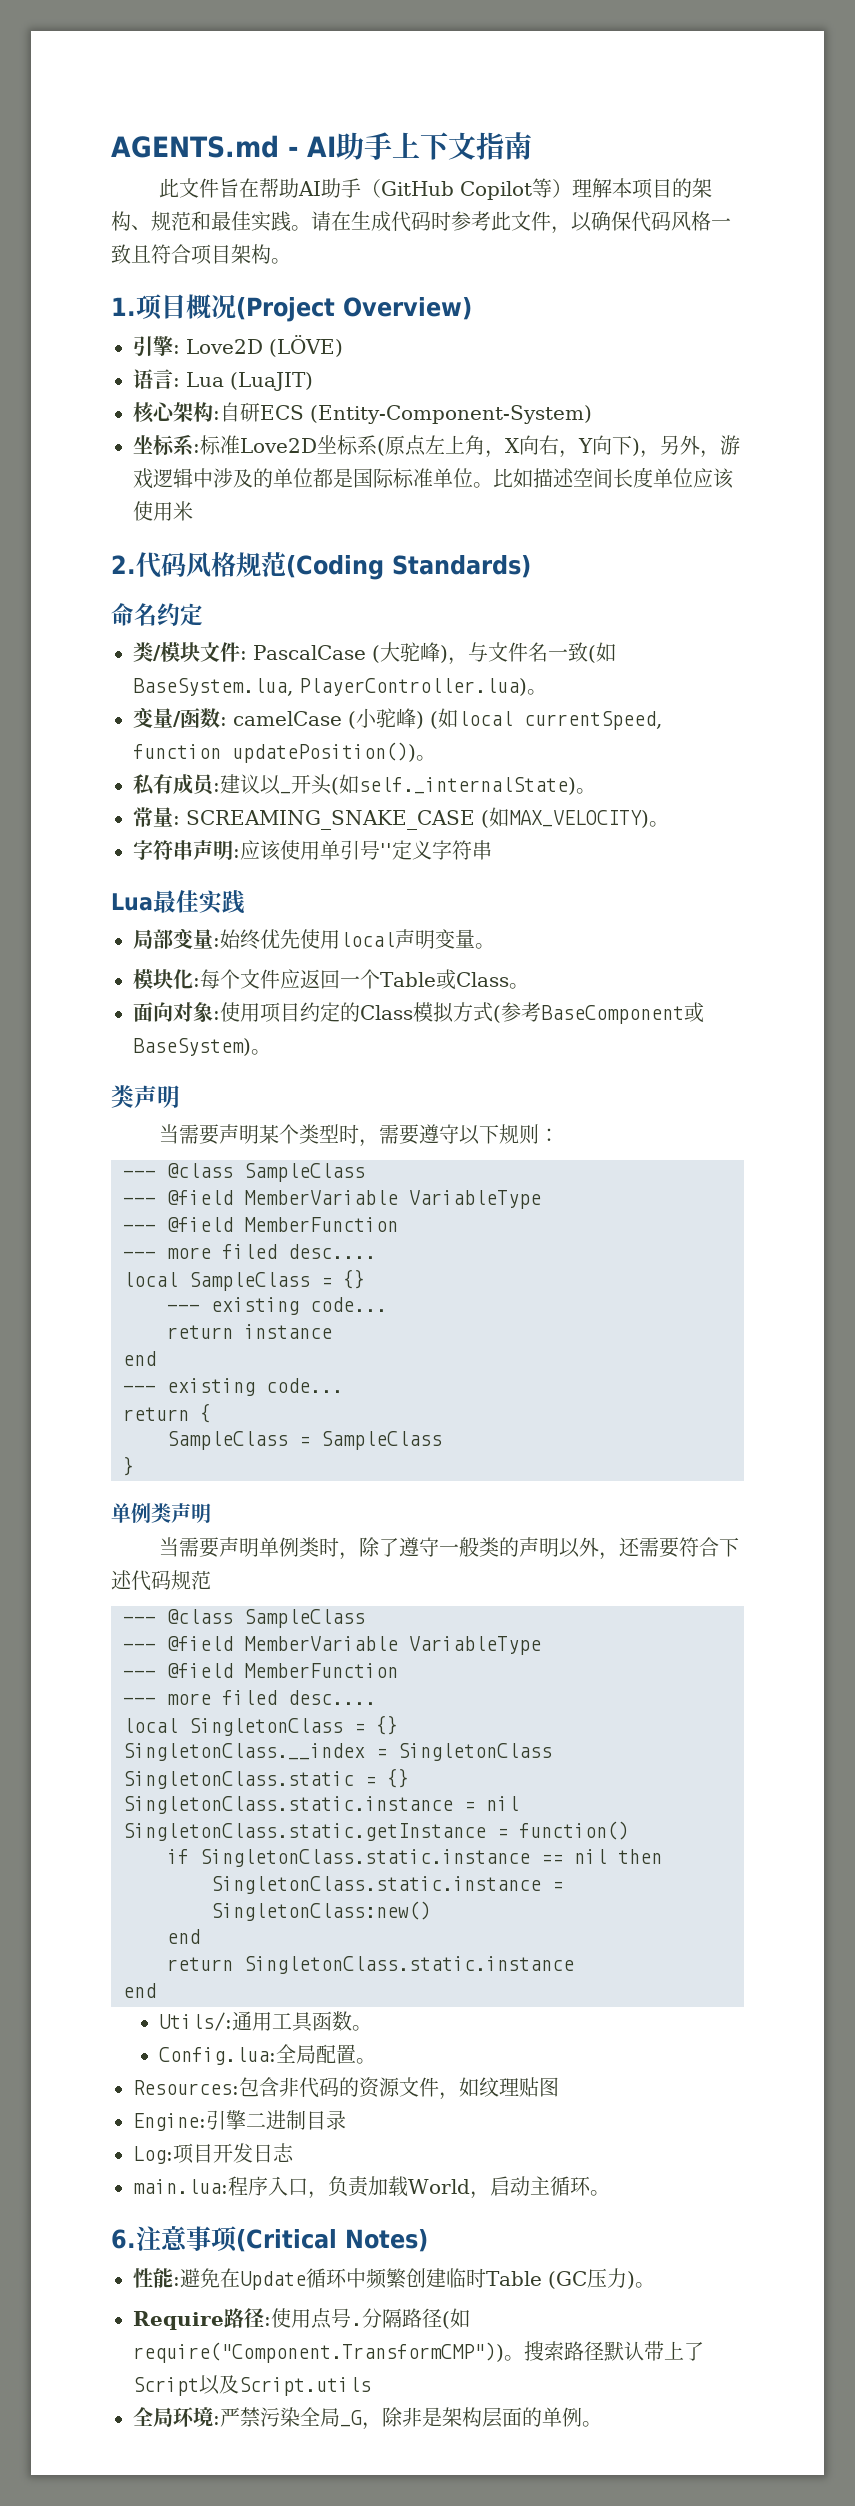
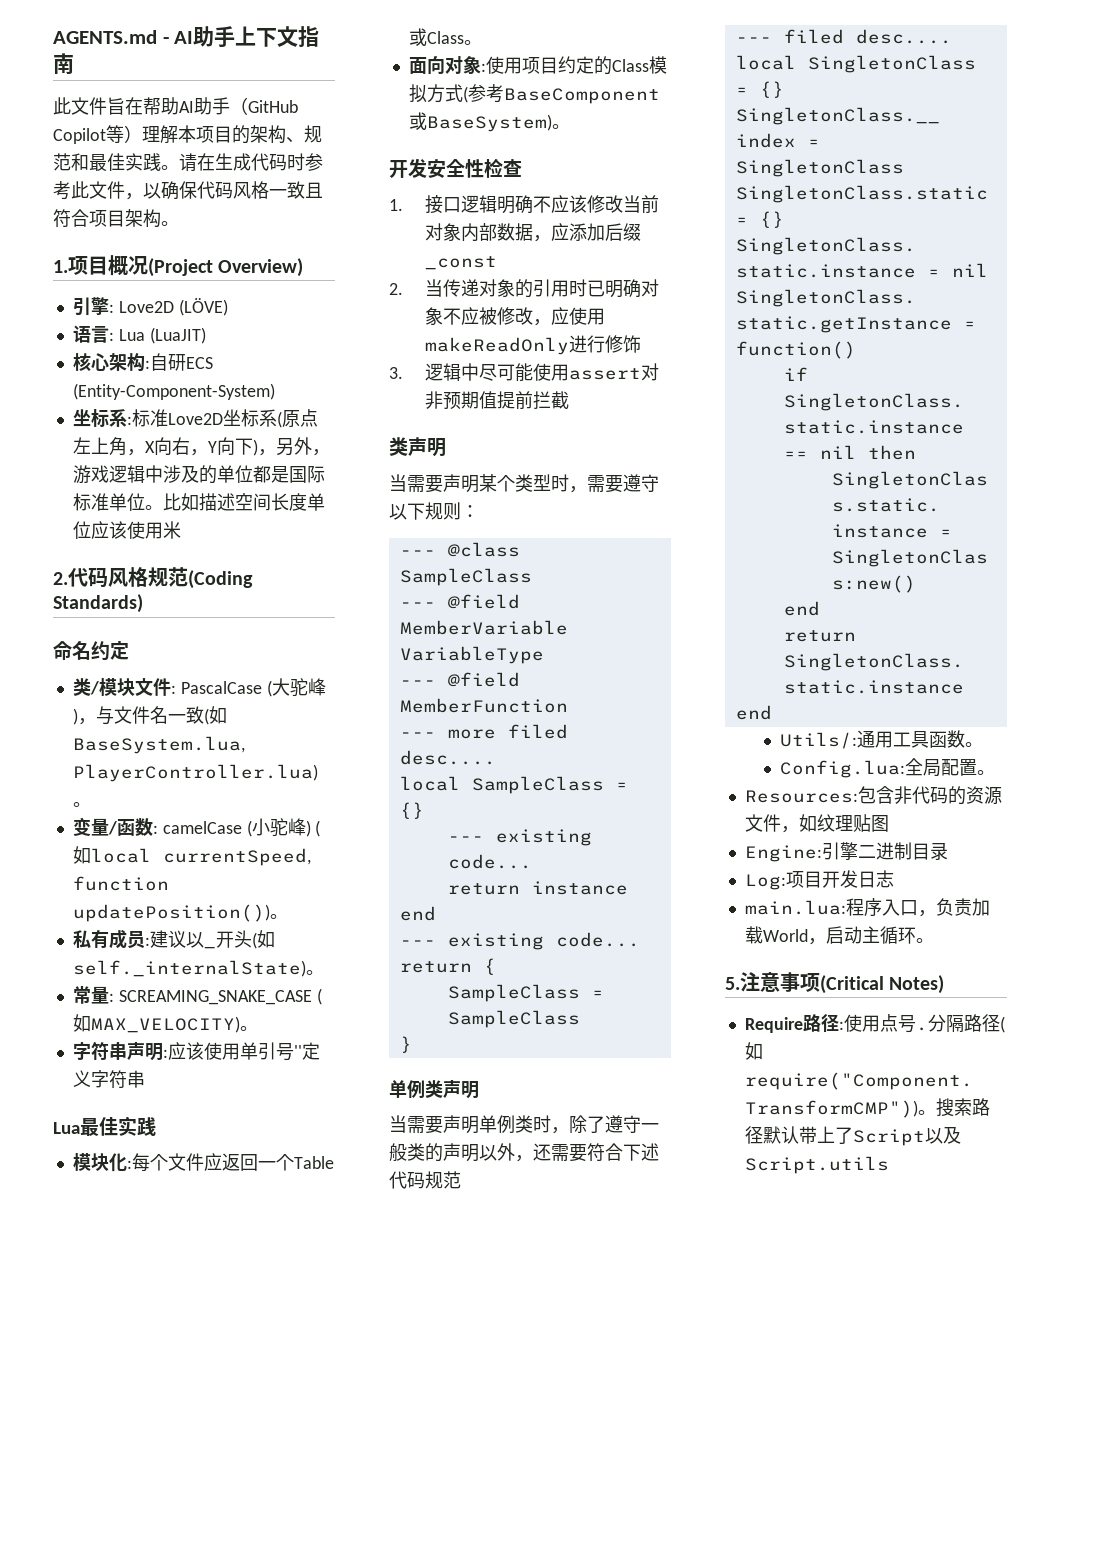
- 局部变量:始终优先使用local声明变量。
+ 开发安全性检查
+ 1.接口逻辑明确不应该修改当前对象内部数据，应添加后缀_const
+ 2.当传递对象的引用时已明确对象不应被修改，应使用makeReadOnly进行修饰
+ 3.逻辑中尽可能使用assert对非预期值提前拦截
  当需要声明单例类时，除了遵守一般类的声明以外，还需要符合下述代码规范
- --- @class SampleClass
- --- @field MemberVariable VariableType
- --- @field MemberFunction
- --- more filed desc....
+ --- filed desc....
- 6.注意事项(Critical Notes)
+ 5.注意事项(Critical Notes)
- 性能:避免在Update循环中频繁创建临时Table (GC压力)。
- 全局环境:严禁污染全局_G，除非是架构层面的单例。

